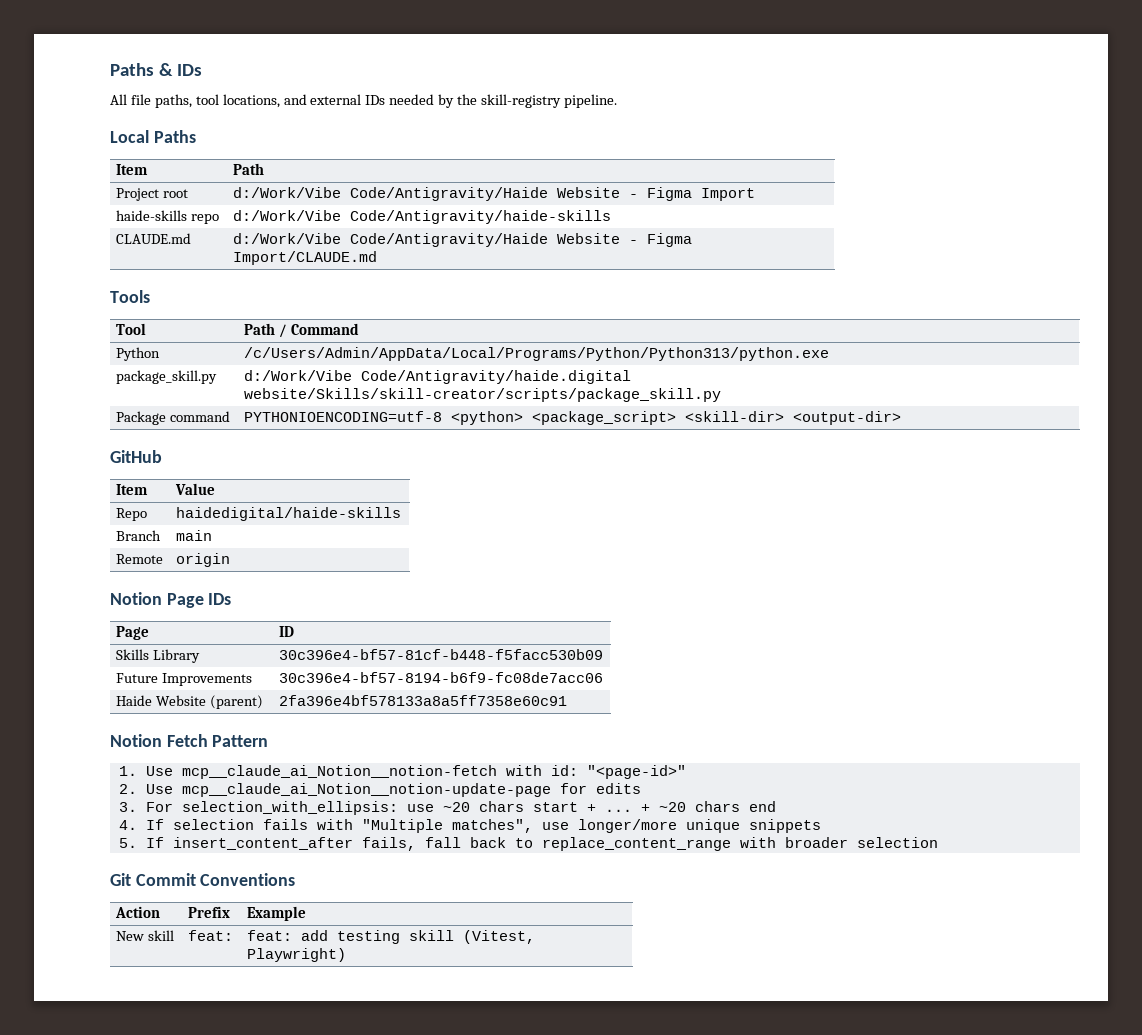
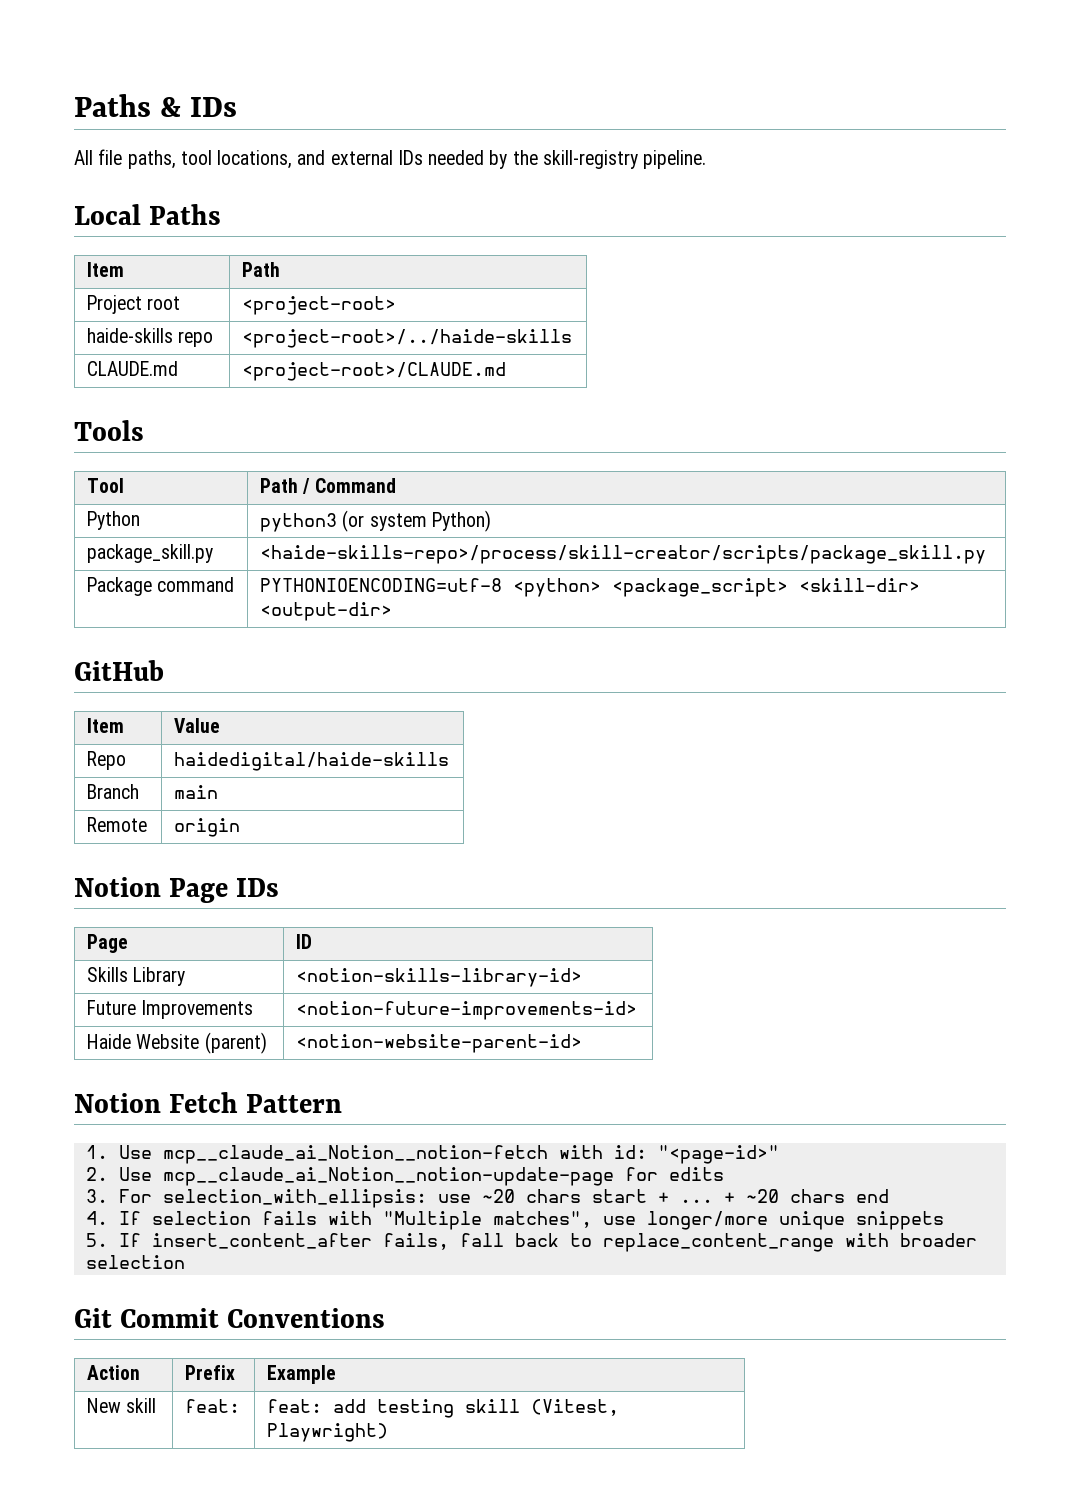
- Project root | d:/Work/Vibe Code/Antigravity/Haide Website - Figma Import
+ Project root | <project-root>
- haide-skills repo | d:/Work/Vibe Code/Antigravity/haide-skills
+ haide-skills repo | <project-root>/../haide-skills
- CLAUDE.md | d:/Work/Vibe Code/Antigravity/Haide Website - Figma Import/CLAUDE.md
+ CLAUDE.md | <project-root>/CLAUDE.md
- Python | /c/Users/Admin/AppData/Local/Programs/Python/Python313/python.exe
- package_skill.py | d:/Work/Vibe Code/Antigravity/haide.digital website/Skills/skill-creator/scripts/package_skill.py
+ Python | python3 (or system Python)
+ package_skill.py | <haide-skills-repo>/process/skill-creator/scripts/package_skill.py
- Skills Library | 30c396e4-bf57-81cf-b448-f5facc530b09
+ Skills Library | <notion-skills-library-id>
- Future Improvements | 30c396e4-bf57-8194-b6f9-fc08de7acc06
+ Future Improvements | <notion-future-improvements-id>
- Haide Website (parent) | 2fa396e4bf578133a8a5ff7358e60c91
+ Haide Website (parent) | <notion-website-parent-id>

